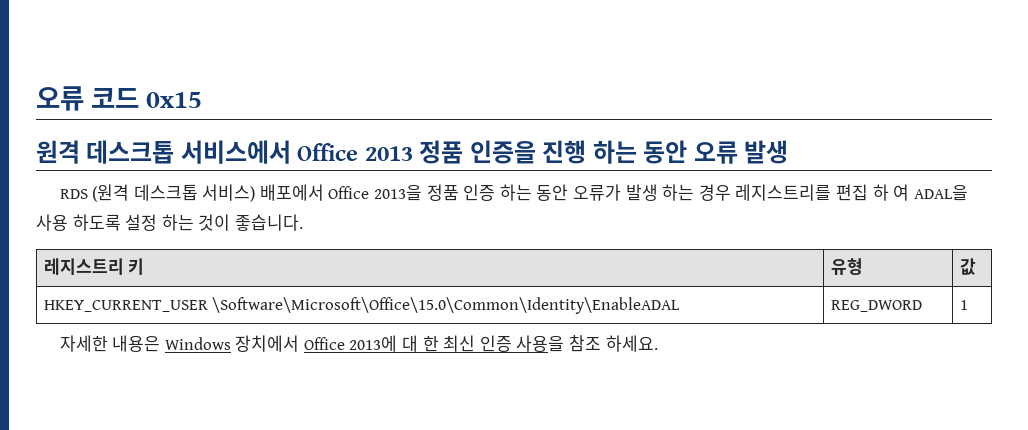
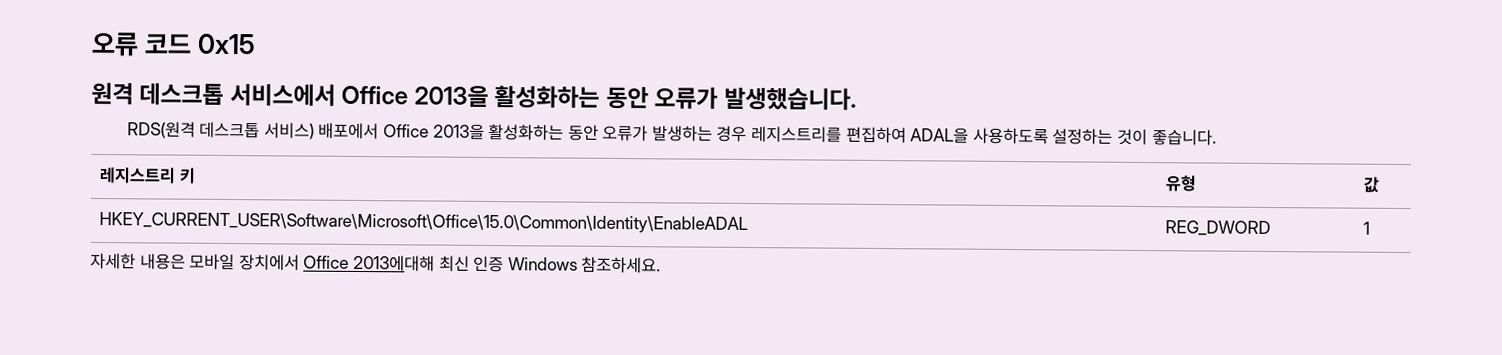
- 원격 데스크톱 서비스에서 Office 2013 정품 인증을 진행 하는 동안 오류 발생
- RDS (원격 데스크톱 서비스) 배포에서 Office 2013을 정품 인증 하는 동안 오류가 발생 하는 경우 레지스트리를 편집 하 여 ADAL을 사용 하도록 설정 하는 것이 좋습니다.
+ 원격 데스크톱 서비스에서 Office 2013을 활성화하는 동안 오류가 발생했습니다.
+ RDS(원격 데스크톱 서비스) 배포에서 Office 2013을 활성화하는 동안 오류가 발생하는 경우 레지스트리를 편집하여 ADAL을 사용하도록 설정하는 것이 좋습니다.
- HKEY_CURRENT_USER \Software\Microsoft\Office\15.0\Common\Identity\EnableADAL | REG_DWORD | 1
+ HKEY_CURRENT_USER\Software\Microsoft\Office\15.0\Common\Identity\EnableADAL | REG_DWORD | 1
- 자세한 내용은 Windows 장치에서 Office 2013에 대 한 최신 인증 사용을 참조 하세요.
+ 자세한 내용은 모바일 장치에서 Office 2013에대해 최신 인증 Windows 참조하세요.

